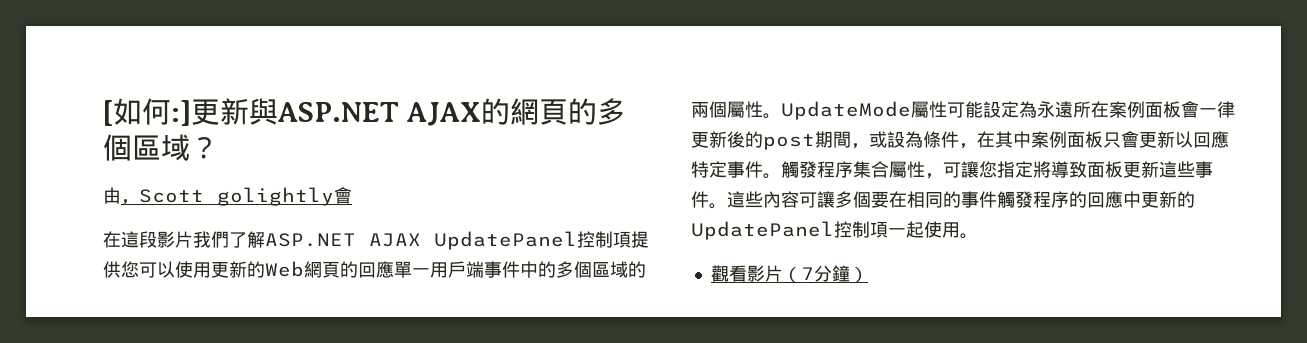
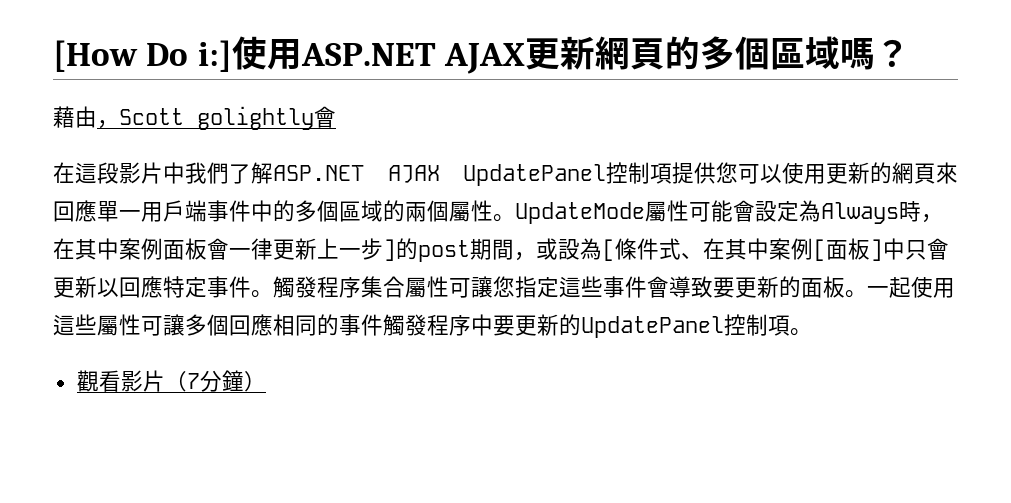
- [如何:]更新與ASP.NET AJAX的網頁的多個區域？
+ [How Do i:]使用ASP.NET AJAX更新網頁的多個區域嗎？
- 由，Scott golightly會
+ 藉由，Scott golightly會
- 在這段影片我們了解ASP.NET AJAX UpdatePanel控制項提供您可以使用更新的Web網頁的回應單一用戶端事件中的多個區域的兩個屬性。
+ 在這段影片中我們了解ASP.NET AJAX UpdatePanel控制項提供您可以使用更新的網頁來回應單一用戶端事件中的多個區域的兩個屬性。
- UpdateMode屬性可能設定為永遠所在案例面板會一律更新後的post期間，或設為條件，在其中案例面板只會更新以回應特定事件。
+ UpdateMode屬性可能會設定為Always時，在其中案例面板會一律更新上一步]的post期間，或設為[條件式、在其中案例[面板]中只會更新以回應特定事件。
- 觸發程序集合屬性，可讓您指定將導致面板更新這些事件。這些內容可讓多個要在相同的事件觸發程序的回應中更新的UpdatePanel控制項一起使用。
+ 觸發程序集合屬性可讓您指定這些事件會導致要更新的面板。一起使用這些屬性可讓多個回應相同的事件觸發程序中要更新的UpdatePanel控制項。

